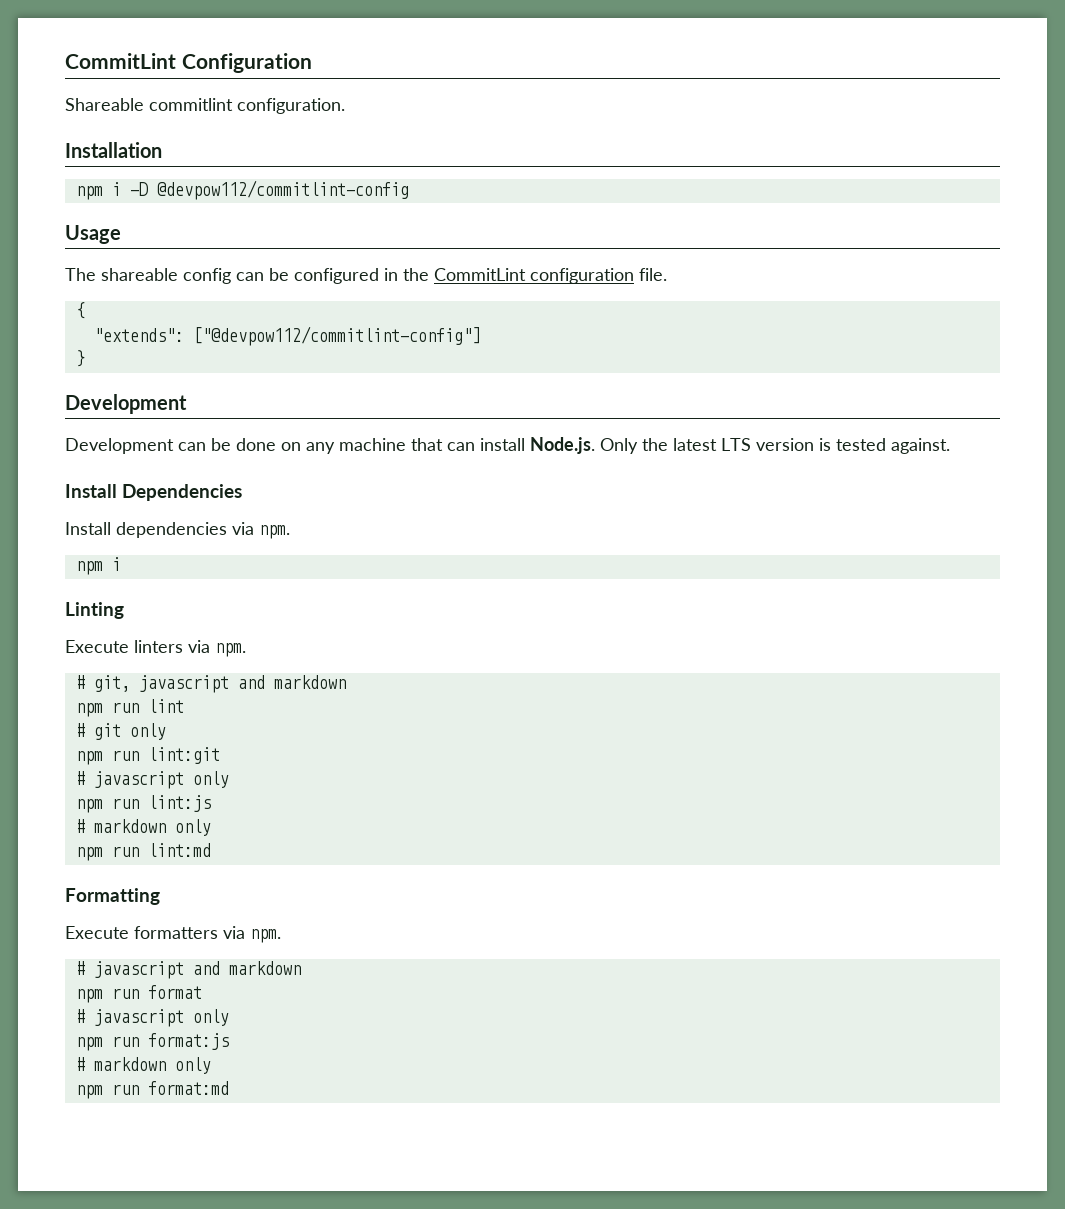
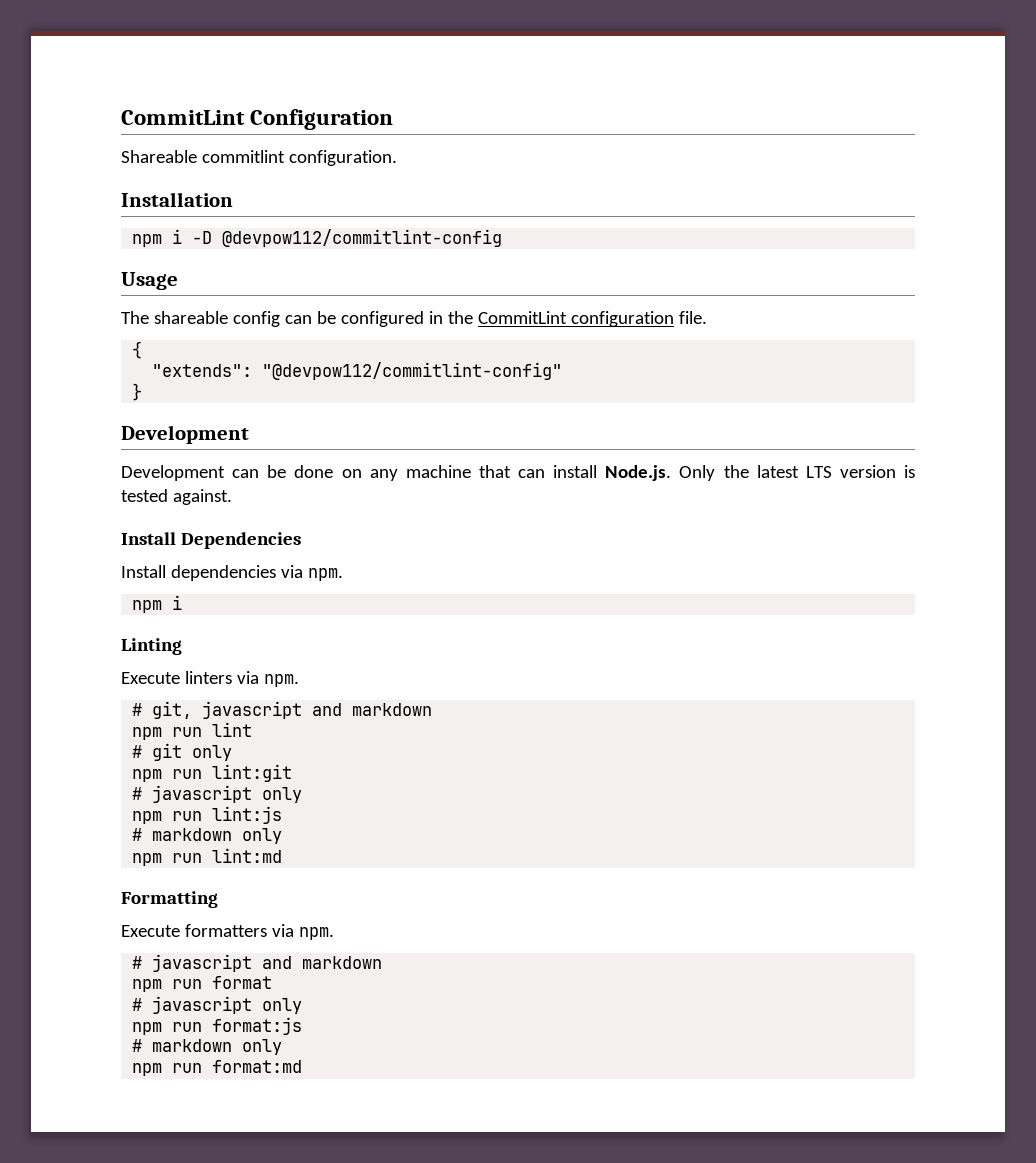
- "extends": ["@devpow112/commitlint-config"]
+ "extends": "@devpow112/commitlint-config"

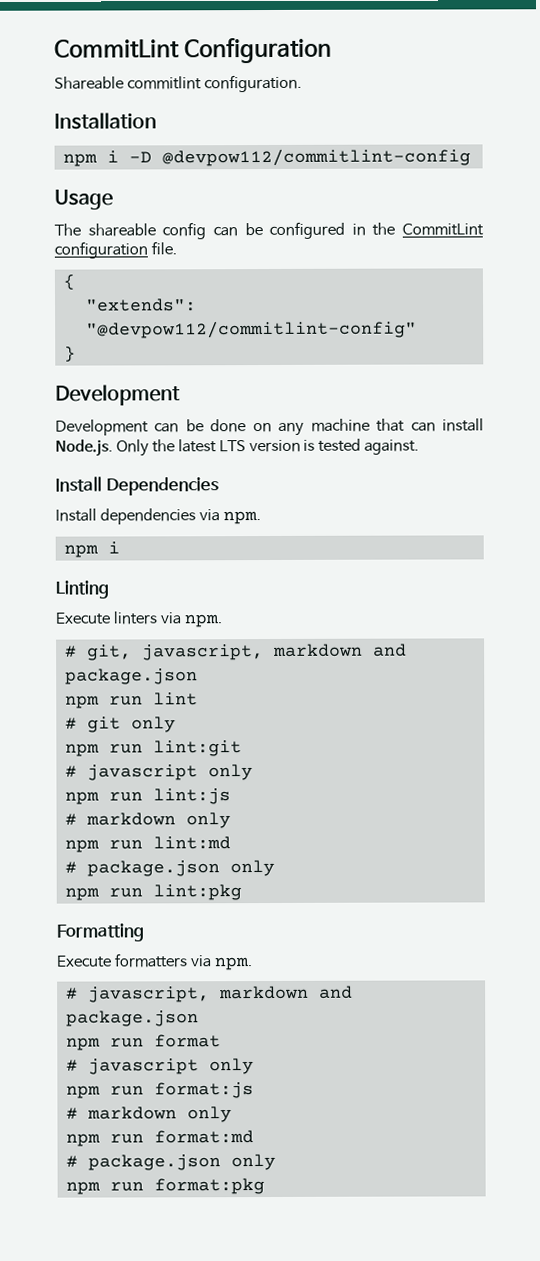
- # git, javascript and markdown
+ # git, javascript, markdown and package.json
  npm run lint:md
+ # package.json only
+ npm run lint:pkg
- # javascript and markdown
+ # javascript, markdown and package.json
  npm run format:md
+ # package.json only
+ npm run format:pkg

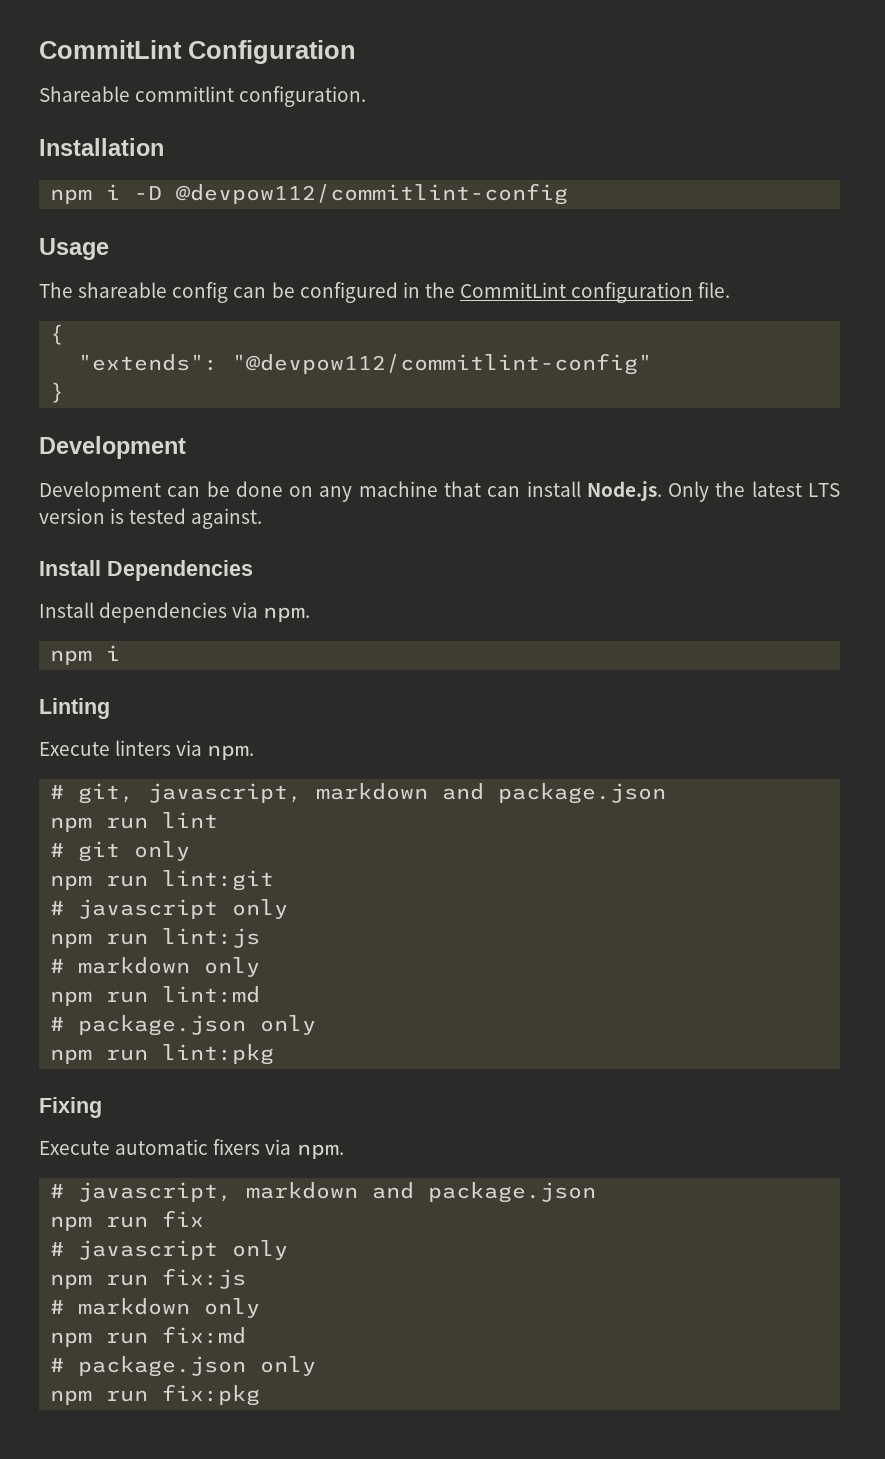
- Formatting
- Execute formatters via npm.
+ Fixing
+ Execute automatic fixers via npm.
- npm run format
+ npm run fix
  # javascript only
- npm run format:js
+ npm run fix:js
  # markdown only
- npm run format:md
+ npm run fix:md
  # package.json only
- npm run format:pkg
+ npm run fix:pkg

